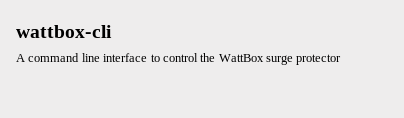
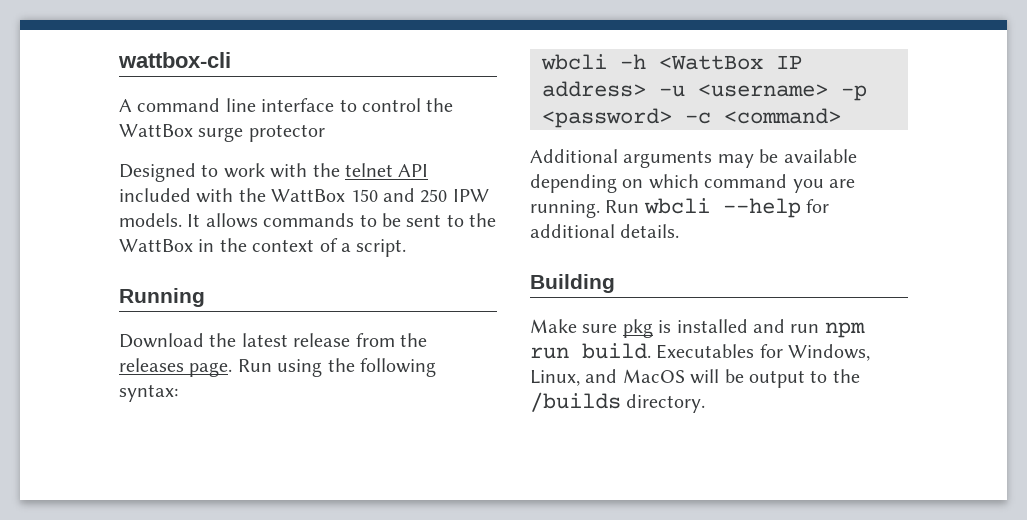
+ Designed to work with the telnet API included with the WattBox 150 and 250 IPW models. It allows commands to be sent to the WattBox in the context of a script.
+ Running
+ Download the latest release from the releases page. Run using the following syntax:
+ wbcli -h <WattBox IP address> -u <username> -p <password> -c <command>
+ Additional arguments may be available depending on which command you are running. Run wbcli --help for additional details.
+ Building
+ Make sure pkg is installed and run npm run build. Executables for Windows, Linux, and MacOS will be output to the /builds directory.

